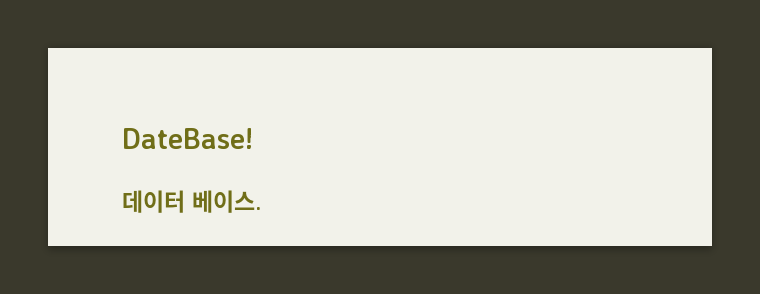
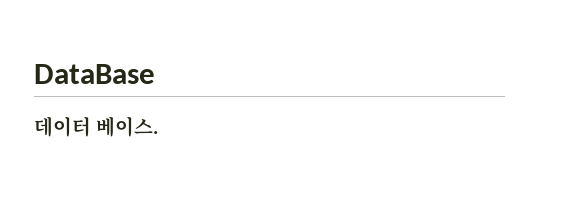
- DateBase!
+ DataBase

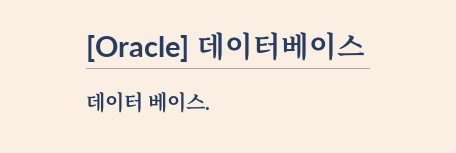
- DataBase
+ [Oracle] 데이터베이스

